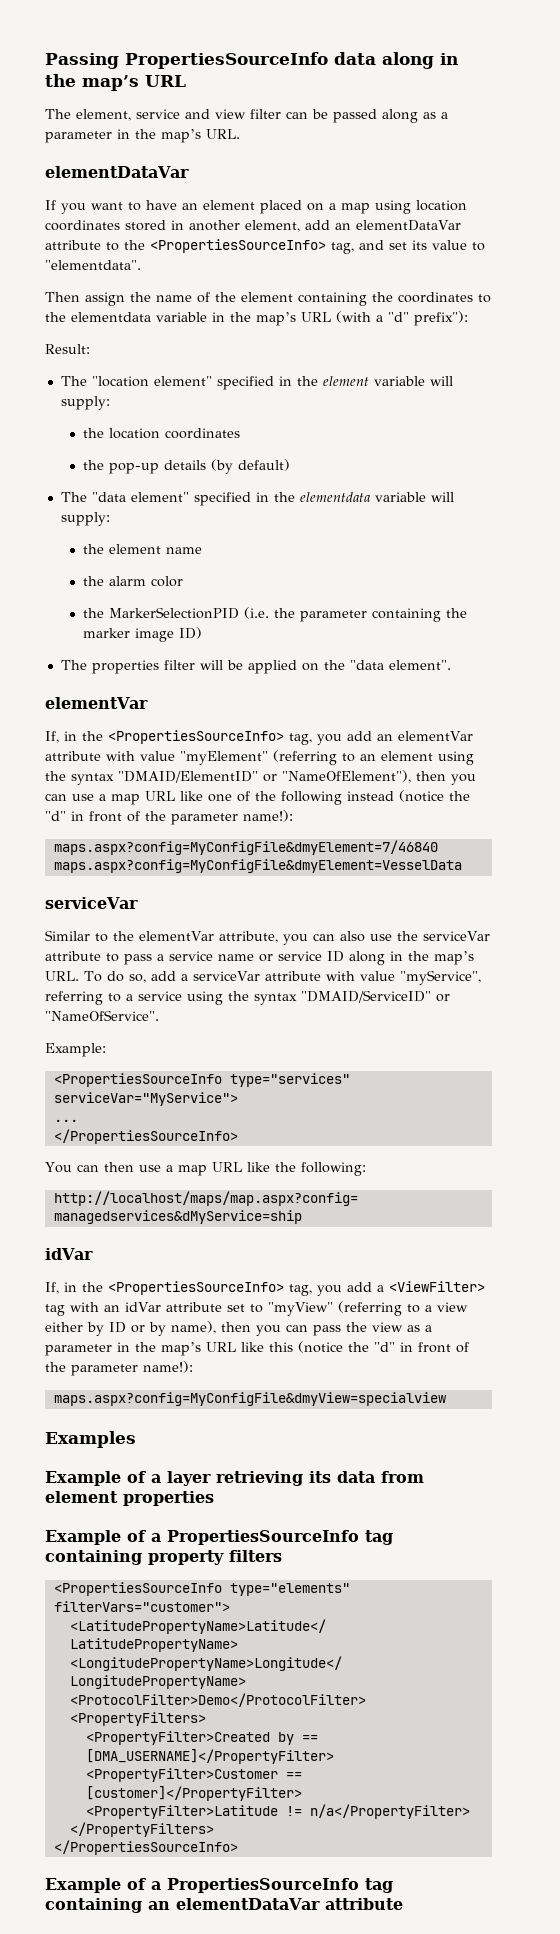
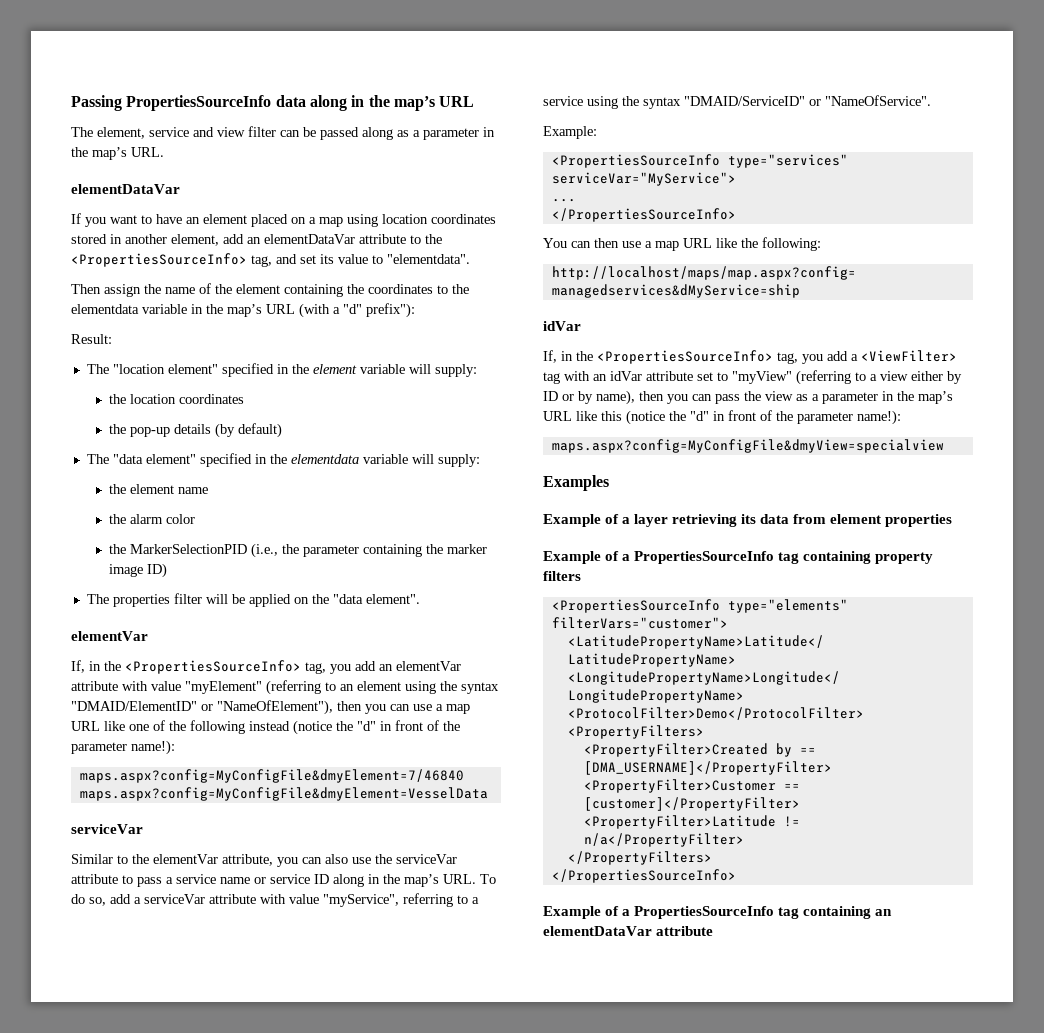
- the MarkerSelectionPID (i.e. the parameter containing the marker image ID)
+ the MarkerSelectionPID (i.e., the parameter containing the marker image ID)

